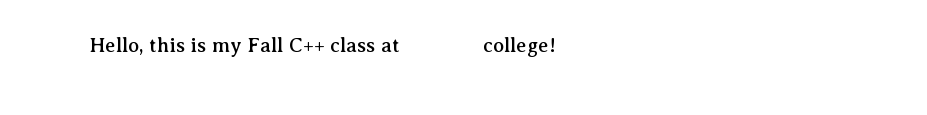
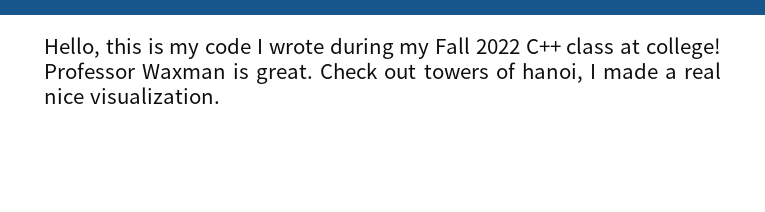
- Hello, this is my Fall C++ class at college!
+ Hello, this is my code I wrote during my Fall 2022 C++ class at college! Professor Waxman is great. Check out towers of hanoi, I made a real nice visualization.

